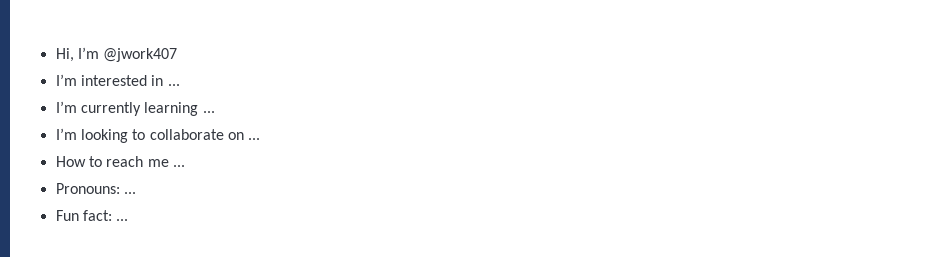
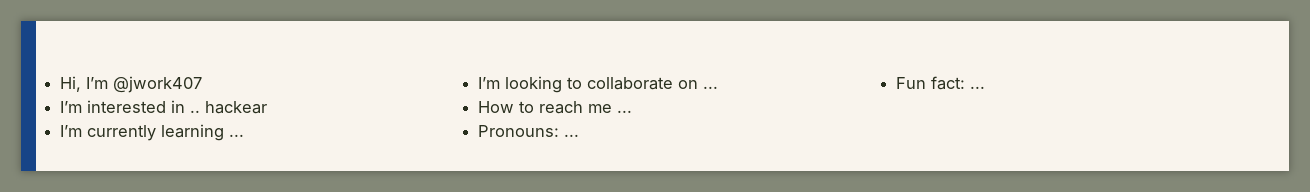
- I’m interested in ...
+ I’m interested in .. hackear

